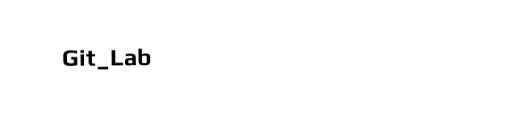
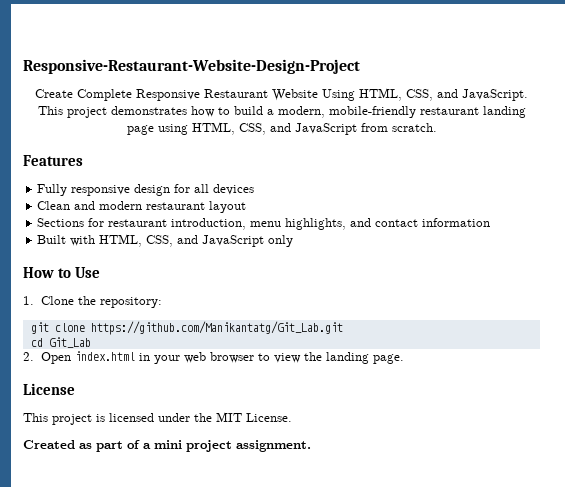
- Git_Lab
+ Responsive-Restaurant-Website-Design-Project
+ Create Complete Responsive Restaurant Website Using HTML, CSS, and JavaScript. This project demonstrates how to build a modern, mobile-friendly restaurant landing page using HTML, CSS, and JavaScript from scratch.
+ Features
+ Fully responsive design for all devices
+ Clean and modern restaurant layout
+ Sections for restaurant introduction, menu highlights, and contact information
+ Built with HTML, CSS, and JavaScript only
+ How to Use
+ 1. Clone the repository:
+ git clone https://github.com/Manikantatg/Git_Lab.git
+ cd Git_Lab
+ 2. Open index.html in your web browser to view the landing page.
+ License
+ This project is licensed under the MIT License.
+ Created as part of a mini project assignment.

